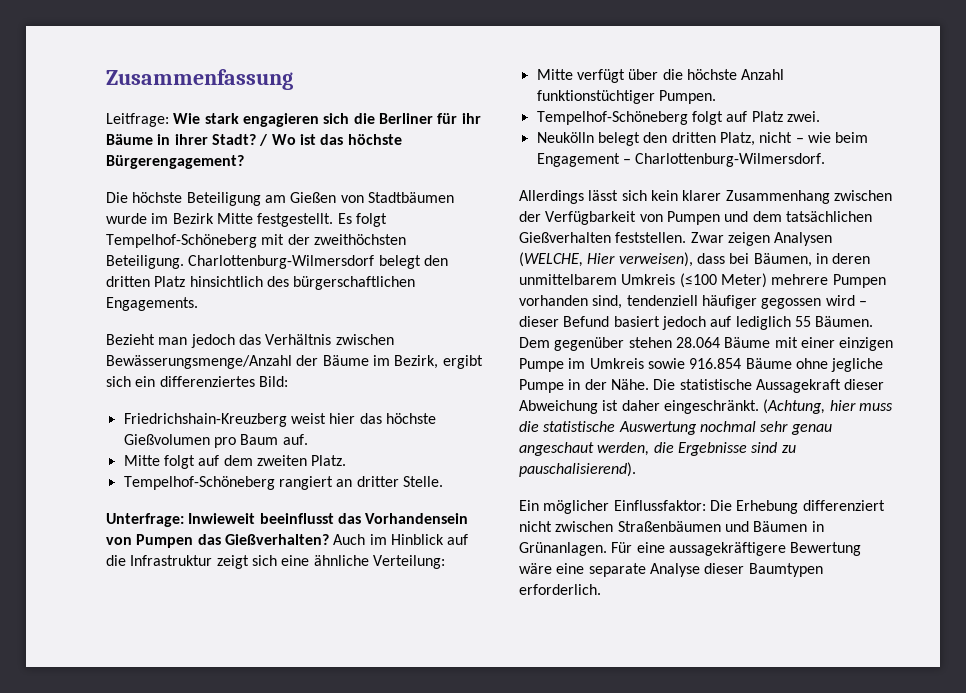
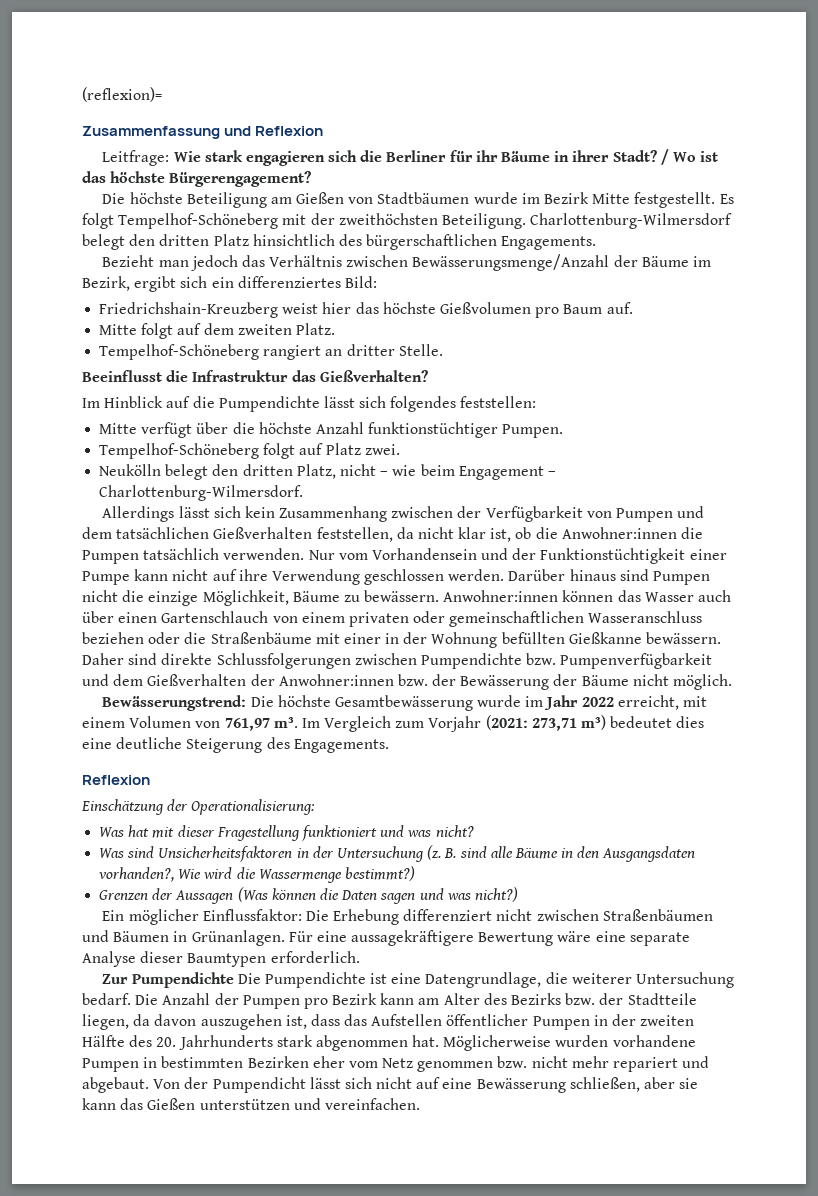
+ (reflexion)=
- Zusammenfassung
+ Zusammenfassung und Reflexion
- Unterfrage: Inwieweit beeinflusst das Vorhandensein von Pumpen das Gießverhalten? Auch im Hinblick auf die Infrastruktur zeigt sich eine ähnliche Verteilung:
+ Beeinflusst die Infrastruktur das Gießverhalten?
+ Im Hinblick auf die Pumpendichte lässt sich folgendes feststellen:
- Allerdings lässt sich kein klarer Zusammenhang zwischen der Verfügbarkeit von Pumpen und dem tatsächlichen Gießverhalten feststellen. Zwar zeigen Analysen (WELCHE, Hier verweisen), dass bei Bäumen, in deren unmittelbarem Umkreis (≤100 Meter) mehrere Pumpen vorhanden sind, tendenziell häufiger gegossen wird – dieser Befund basiert jedoch auf lediglich 55 Bäumen. Dem gegenüber stehen 28.064 Bäume mit einer einzigen Pumpe im Umkreis sowie 916.854 Bäume ohne jegliche Pumpe in der Nähe. Die statistische Aussagekraft dieser Abweichung ist daher eingeschränkt. (Achtung, hier muss die statistische Auswertung nochmal sehr genau angeschaut werden, die Ergebnisse sind zu pauschalisierend).
+ Allerdings lässt sich kein Zusammenhang zwischen der Verfügbarkeit von Pumpen und dem tatsächlichen Gießverhalten feststellen, da nicht klar ist, ob die Anwohner:innen die Pumpen tatsächlich verwenden. Nur vom Vorhandensein und der Funktionstüchtigkeit einer Pumpe kann nicht auf ihre Verwendung geschlossen werden. Darüber hinaus sind Pumpen nicht die einzige Möglichkeit, Bäume zu bewässern. Anwohner:innen können das Wasser auch über einen Gartenschlauch von einem privaten oder gemeinschaftlichen Wasseranschluss beziehen oder die Straßenbäume mit einer in der Wohnung befüllten Gießkanne bewässern. Daher sind direkte Schlussfolgerungen zwischen Pumpendichte bzw. Pumpenverfügbarkeit und dem Gießverhalten der Anwohner:innen bzw. der Bewässerung der Bäume nicht möglich.
+ Bewässerungstrend: Die höchste Gesamtbewässerung wurde im Jahr 2022 erreicht, mit einem Volumen von 761,97 m³. Im Vergleich zum Vorjahr (2021: 273,71 m³) bedeutet dies eine deutliche Steigerung des Engagements.
+ Reflexion
+ Einschätzung der Operationalisierung:
+ Was hat mit dieser Fragestellung funktioniert und was nicht?
+ Was sind Unsicherheitsfaktoren in der Untersuchung (z. B. sind alle Bäume in den Ausgangsdaten vorhanden?, Wie wird die Wassermenge bestimmt?)
+ Grenzen der Aussagen (Was können die Daten sagen und was nicht?)
+ Zur Pumpendichte Die Pumpendichte ist eine Datengrundlage, die weiterer Untersuchung bedarf. Die Anzahl der Pumpen pro Bezirk kann am Alter des Bezirks bzw. der Stadtteile liegen, da davon auszugehen ist, dass das Aufstellen öffentlicher Pumpen in der zweiten Hälfte des 20. Jahrhunderts stark abgenommen hat. Möglicherweise wurden vorhandene Pumpen in bestimmten Bezirken eher vom Netz genommen bzw. nicht mehr repariert und abgebaut. Von der Pumpendicht lässt sich nicht auf eine Bewässerung schließen, aber sie kann das Gießen unterstützen und vereinfachen.

